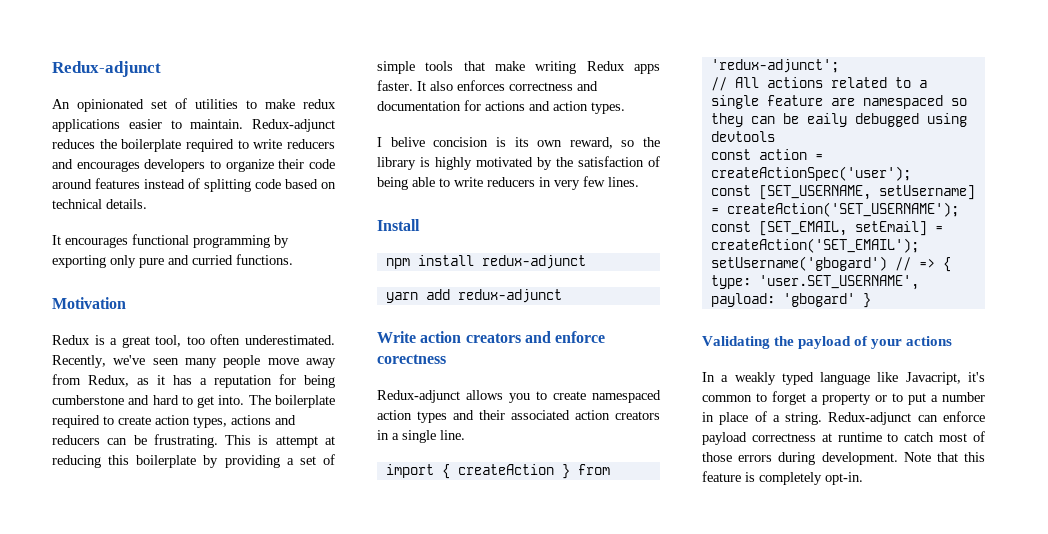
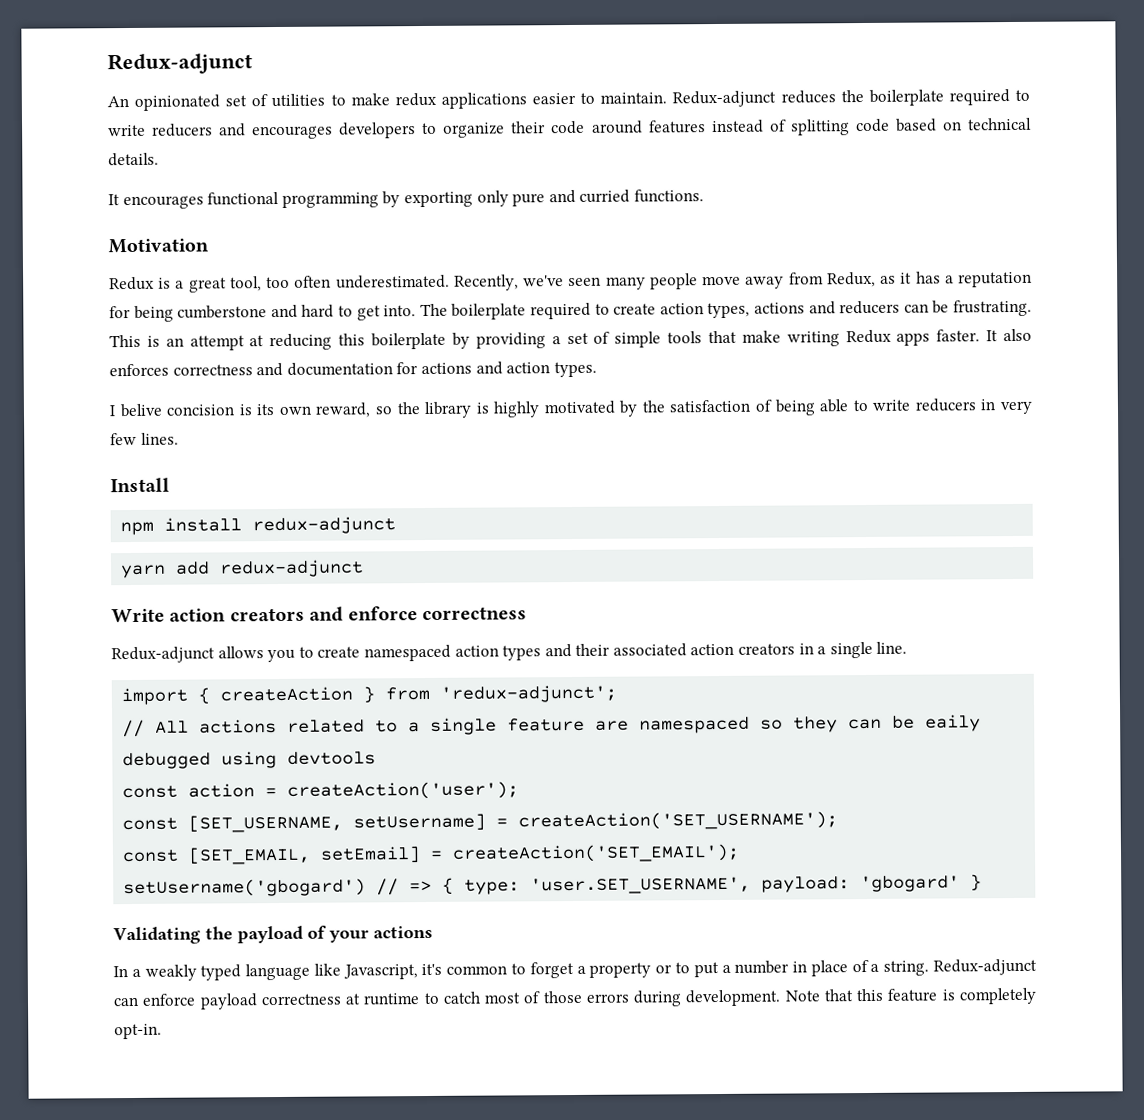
- This is attempt at reducing this boilerplate by providing a set of simple tools that make writing Redux apps faster.
+ This is an attempt at reducing this boilerplate by providing a set of simple tools that make writing Redux apps faster.
- Write action creators and enforce corectness
+ Write action creators and enforce correctness
- const action = createActionSpec('user');
+ const action = createAction('user');
- In a weakly typed language like Javacript, it's common to forget a property or to put a number in place of a string.
+ In a weakly typed language like Javascript, it's common to forget a property or to put a number in place of a string.

